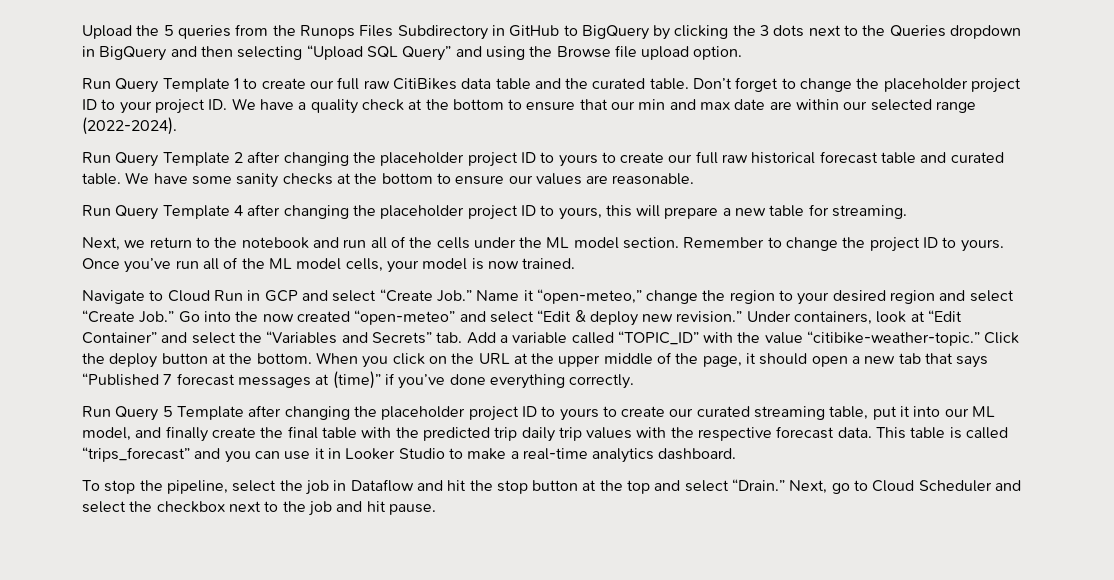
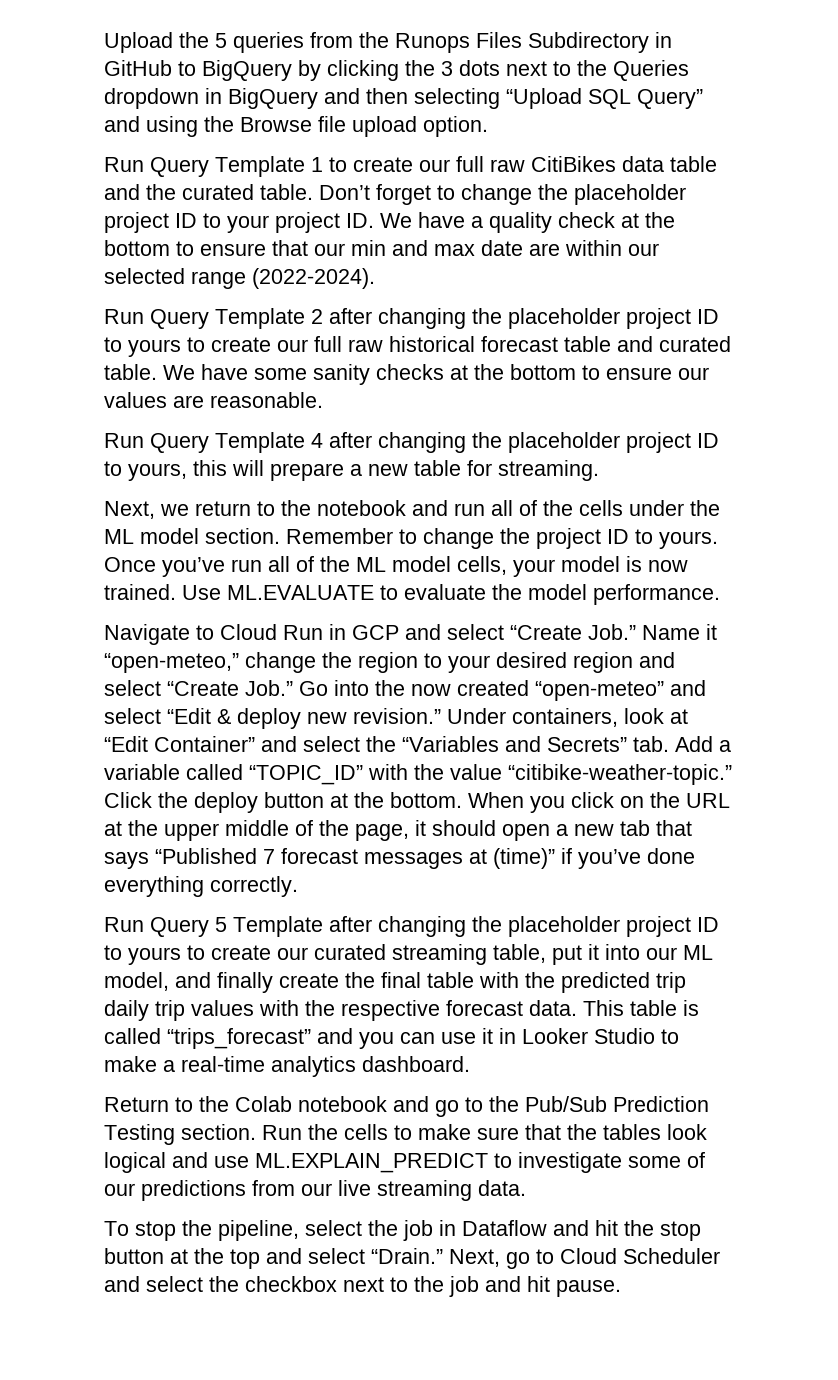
+ Use ML.EVALUATE to evaluate the model performance.
+ Return to the Colab notebook and go to the Pub/Sub Prediction Testing section. Run the cells to make sure that the tables look logical and use ML.EXPLAIN_PREDICT to investigate some of our predictions from our live streaming data.

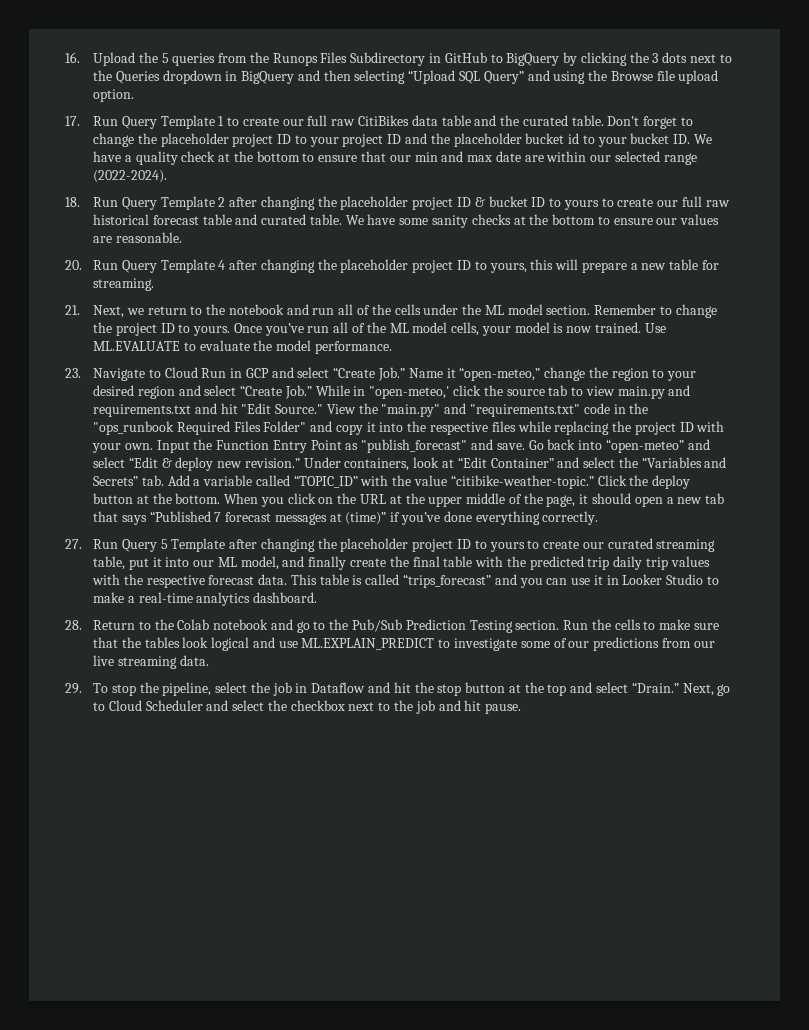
- Upload the 5 queries from the Runops Files Subdirectory in GitHub to BigQuery by clicking the 3 dots next to the Queries dropdown in BigQuery and then selecting “Upload SQL Query” and using the Browse file upload option.
+ 16. Upload the 5 queries from the Runops Files Subdirectory in GitHub to BigQuery by clicking the 3 dots next to the Queries dropdown in BigQuery and then selecting “Upload SQL Query” and using the Browse file upload option.
- Run Query Template 1 to create our full raw CitiBikes data table and the curated table.
+ 17. Run Query Template 1 to create our full raw CitiBikes data table and the curated table.
- Don’t forget to change the placeholder project ID to your project ID. We have a quality check at the bottom to ensure that our min and max date are within our selected range (2022-2024).
+ Don’t forget to change the placeholder project ID to your project ID and the placeholder bucket id to your bucket ID. We have a quality check at the bottom to ensure that our min and max date are within our selected range (2022-2024).
- Run Query Template 2 after changing the placeholder project ID to yours to create our full raw historical forecast table and curated table.
+ 18. Run Query Template 2 after changing the placeholder project ID & bucket ID to yours to create our full raw historical forecast table and curated table.
- Run Query Template 4 after changing the placeholder project ID to yours, this will prepare a new table for streaming.
+ 20. Run Query Template 4 after changing the placeholder project ID to yours, this will prepare a new table for streaming.
- Next, we return to the notebook and run all of the cells under the ML model section.
+ 21. Next, we return to the notebook and run all of the cells under the ML model section.
- Navigate to Cloud Run in GCP and select “Create Job.” Name it “open-meteo,” change the region to your desired region and select “Create Job.” Go into the now created “open-meteo” and select “Edit & deploy new revision.”
+ 23. Navigate to Cloud Run in GCP and select “Create Job.” Name it “open-meteo,” change the region to your desired region and select “Create Job.” While in "open-meteo,' click the source tab to view main.py and requirements.txt and hit "Edit Source." View the "main.py" and "requirements.txt" code in the "ops_runbook Required Files Folder" and copy it into the respective files while replacing the project ID with your own. Input the Function Entry Point as "publish_forecast" and save. Go back into “open-meteo” and select “Edit & deploy new revision.”
- Run Query 5 Template after changing the placeholder project ID to yours to create our curated streaming table, put it into our ML model, and finally create the final table with the predicted trip daily trip values with the respective forecast data.
+ 27. Run Query 5 Template after changing the placeholder project ID to yours to create our curated streaming table, put it into our ML model, and finally create the final table with the predicted trip daily trip values with the respective forecast data.
- Return to the Colab notebook and go to the Pub/Sub Prediction Testing section.
+ 28. Return to the Colab notebook and go to the Pub/Sub Prediction Testing section.
- To stop the pipeline, select the job in Dataflow and hit the stop button at the top and select “Drain.”
+ 29. To stop the pipeline, select the job in Dataflow and hit the stop button at the top and select “Drain.”

